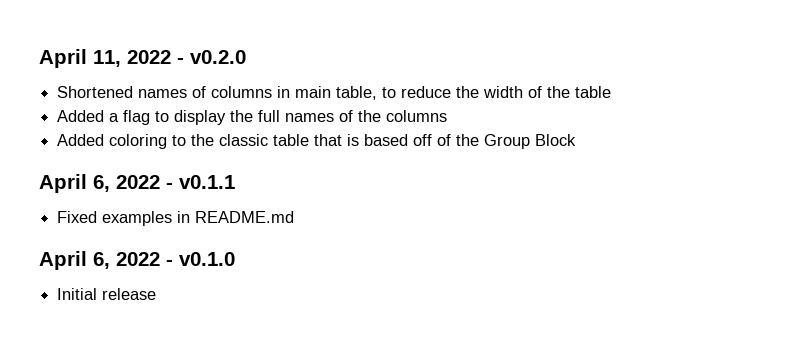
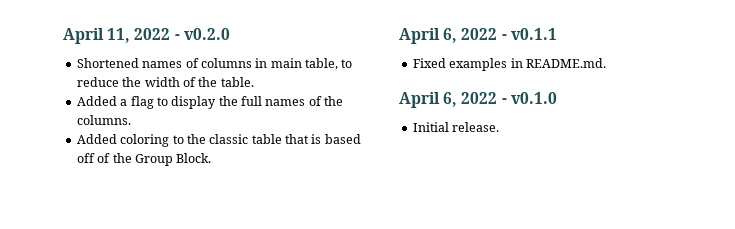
- Shortened names of columns in main table, to reduce the width of the table
+ Shortened names of columns in main table, to reduce the width of the table.
- Added a flag to display the full names of the columns
+ Added a flag to display the full names of the columns.
- Added coloring to the classic table that is based off of the Group Block
+ Added coloring to the classic table that is based off of the Group Block.
- Fixed examples in README.md
+ Fixed examples in README.md.
- Initial release
+ Initial release.

